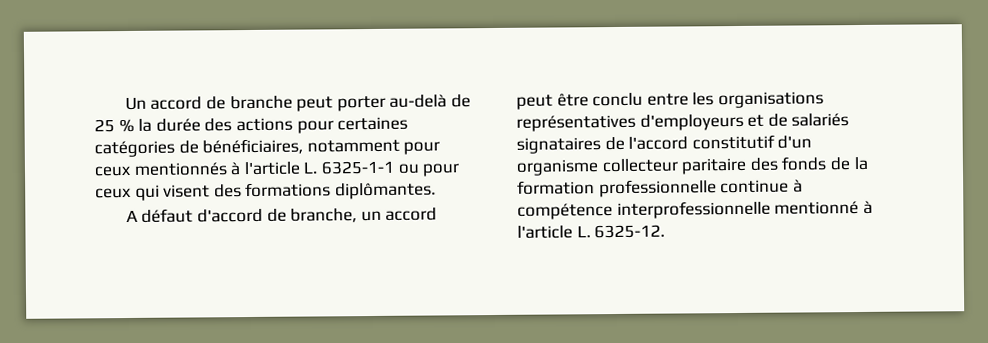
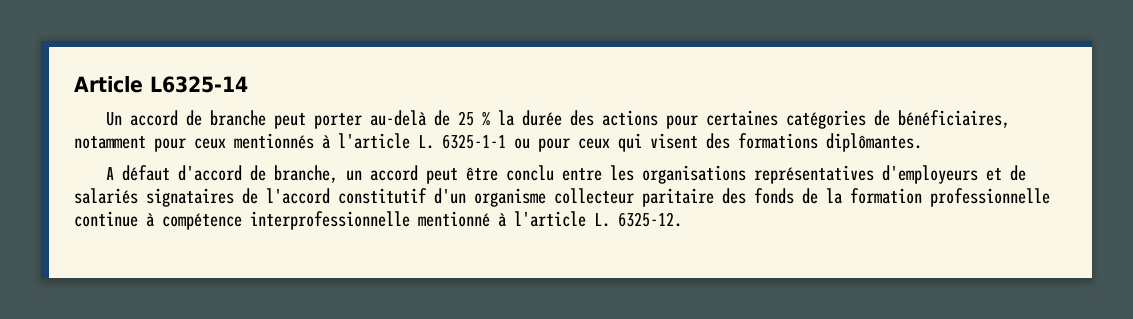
+ Article L6325-14

